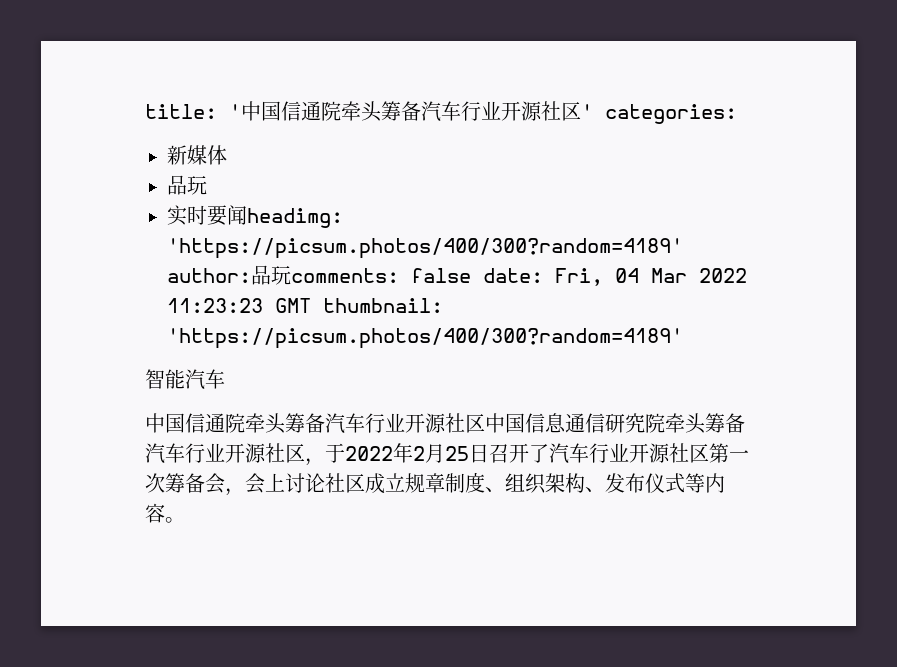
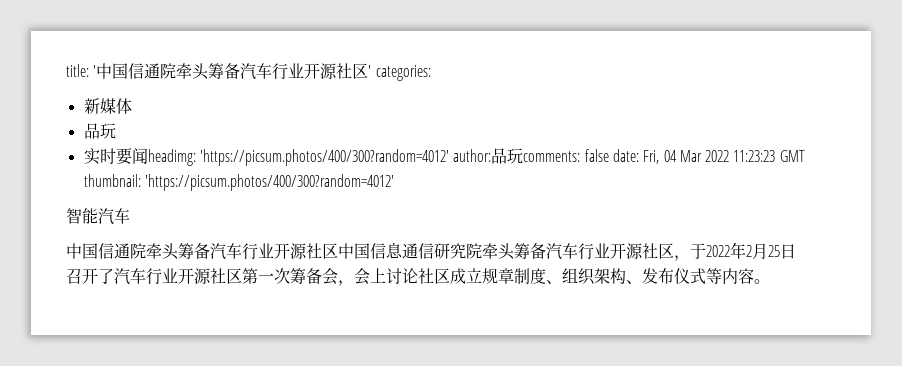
- 实时要闻headimg: 'https://picsum.photos/400/300?random=4189' author:品玩comments: false date: Fri, 04 Mar 2022 11:23:23 GMT thumbnail: 'https://picsum.photos/400/300?random=4189'
+ 实时要闻headimg: 'https://picsum.photos/400/300?random=4012' author:品玩comments: false date: Fri, 04 Mar 2022 11:23:23 GMT thumbnail: 'https://picsum.photos/400/300?random=4012'

